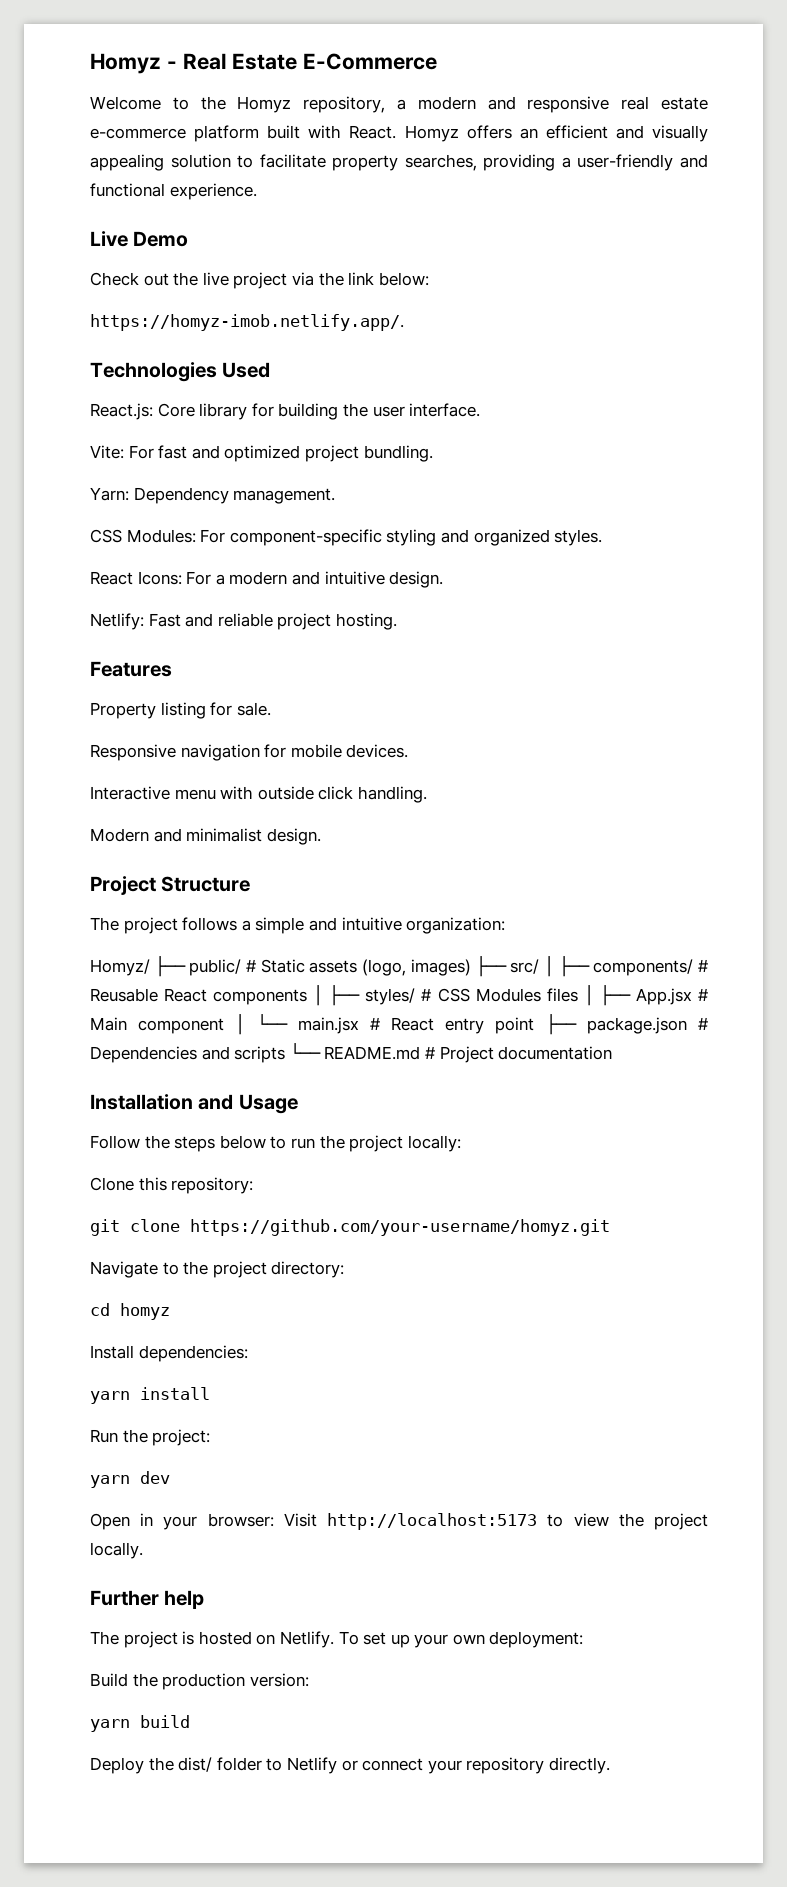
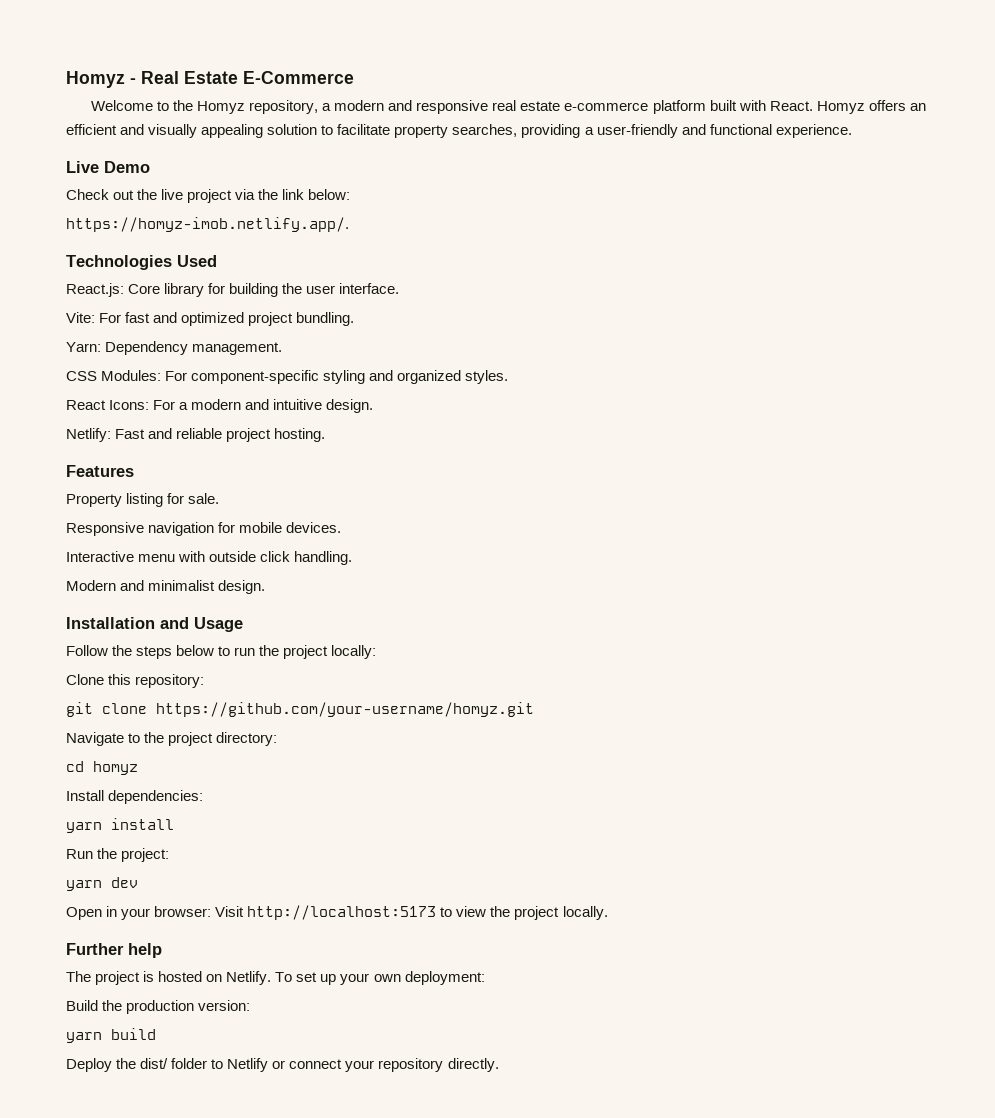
- Project Structure
- The project follows a simple and intuitive organization:
- Homyz/ ├── public/ # Static assets (logo, images) ├── src/ │ ├── components/ # Reusable React components │ ├── styles/ # CSS Modules files │ ├── App.jsx # Main component │ └── main.jsx # React entry point ├── package.json # Dependencies and scripts └── README.md # Project documentation

